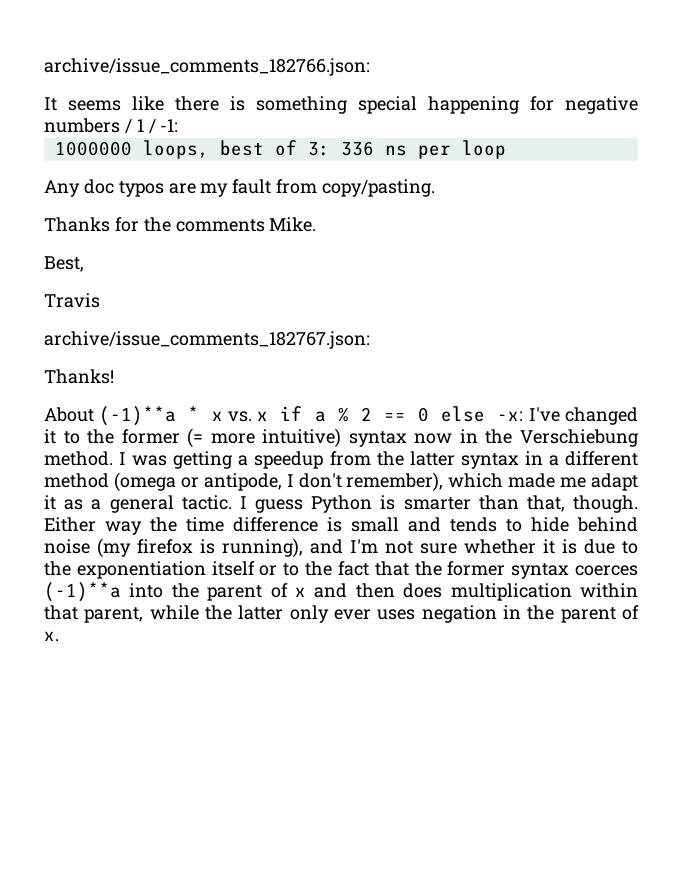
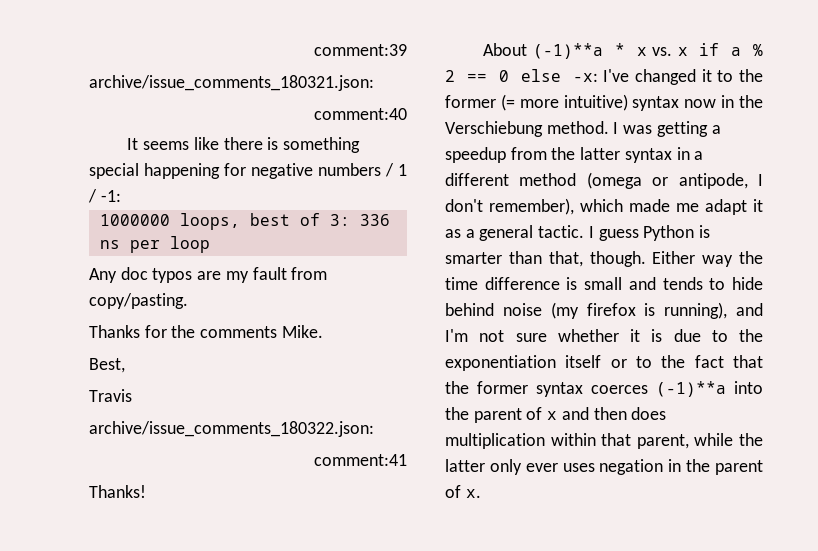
- archive/issue_comments_182766.json:
+ comment:39
+ archive/issue_comments_180321.json:
+ comment:40
- archive/issue_comments_182767.json:
+ archive/issue_comments_180322.json:
+ comment:41

